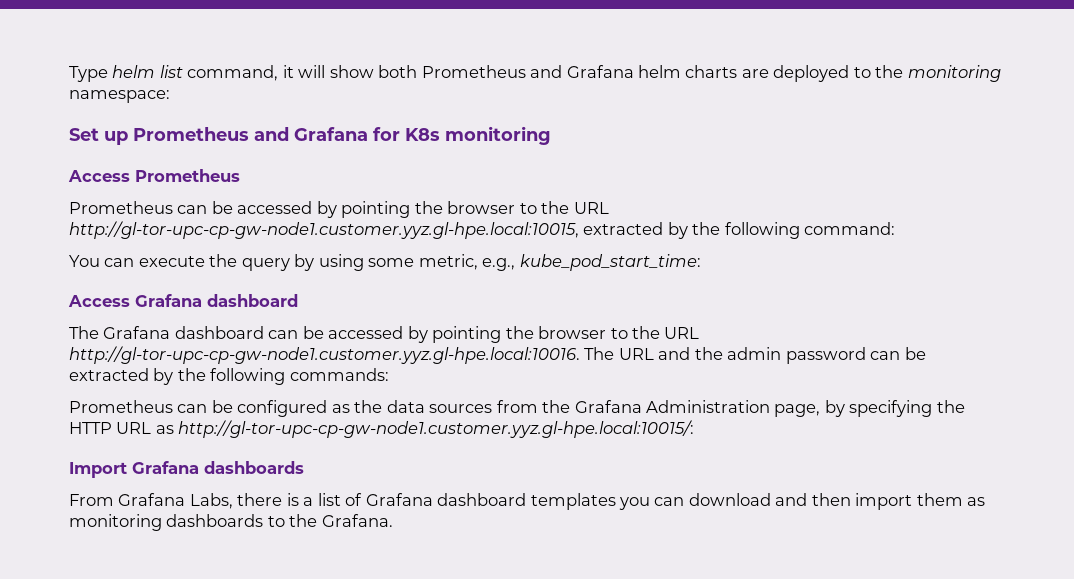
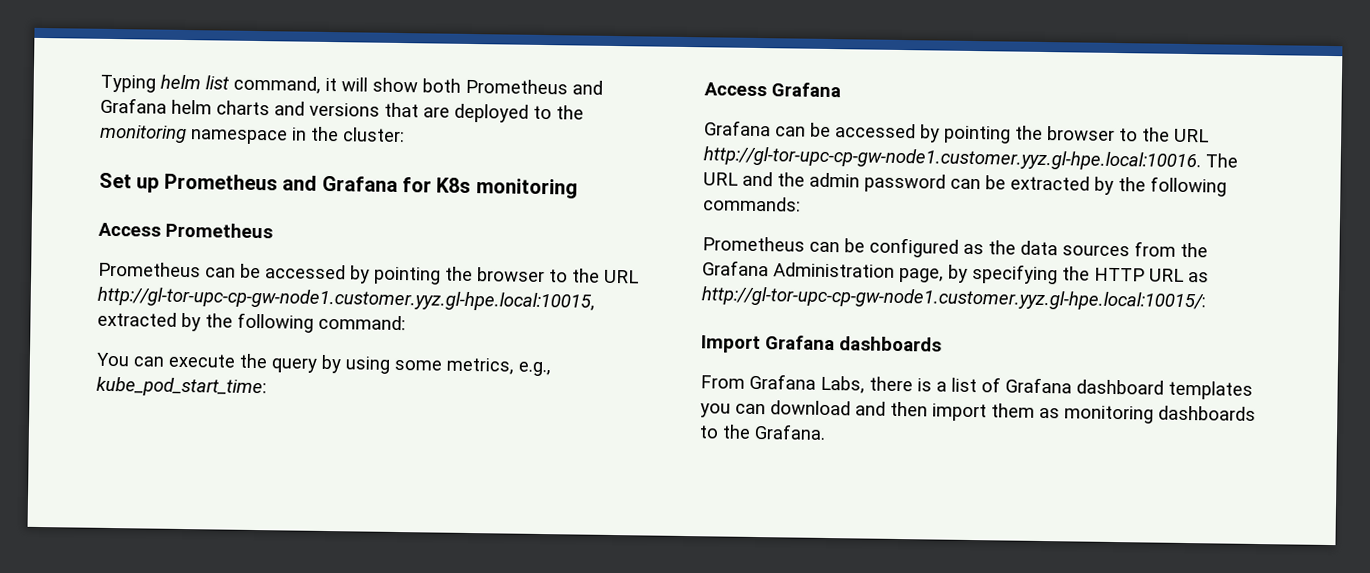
- Type helm list command, it will show both Prometheus and Grafana helm charts are deployed to the monitoring namespace:
+ Typing helm list command, it will show both Prometheus and Grafana helm charts and versions that are deployed to the monitoring namespace in the cluster:
- You can execute the query by using some metric, e.g., kube_pod_start_time:
+ You can execute the query by using some metrics, e.g., kube_pod_start_time:
- Access Grafana dashboard
- The Grafana dashboard can be accessed by pointing the browser to the URL http://gl-tor-upc-cp-gw-node1.customer.yyz.gl-hpe.local:10016. The URL and the admin password can be extracted by the following commands:
+ Access Grafana
+ Grafana can be accessed by pointing the browser to the URL http://gl-tor-upc-cp-gw-node1.customer.yyz.gl-hpe.local:10016. The URL and the admin password can be extracted by the following commands:

